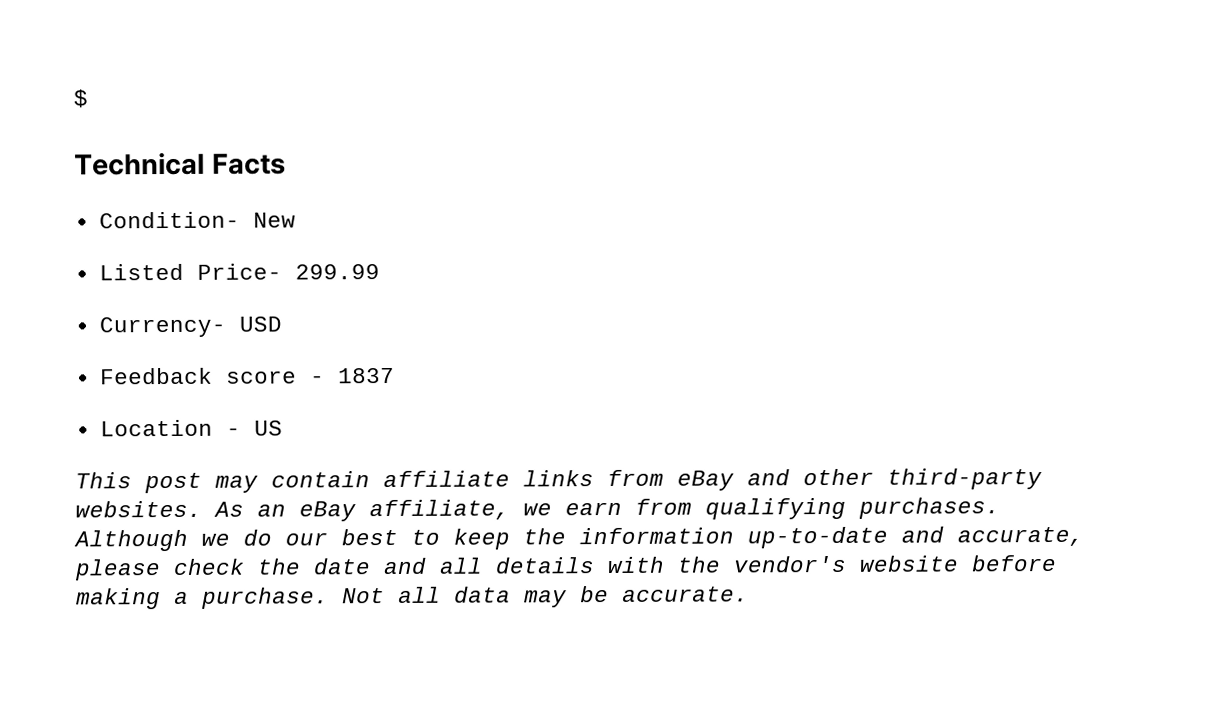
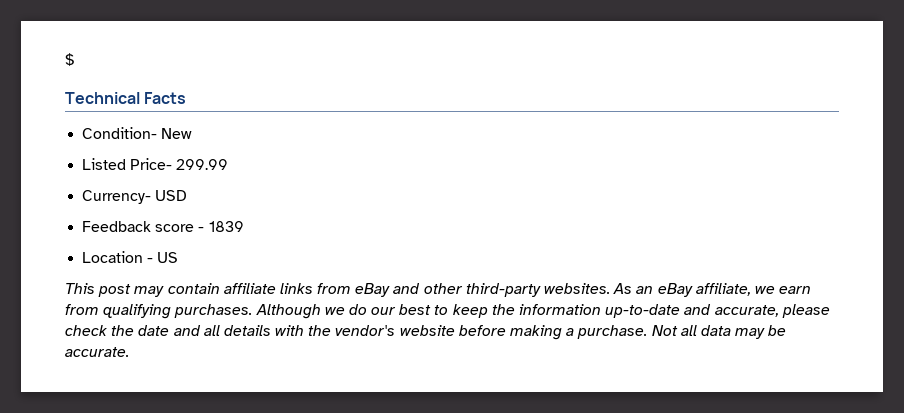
- Feedback score - 1837
+ Feedback score - 1839

